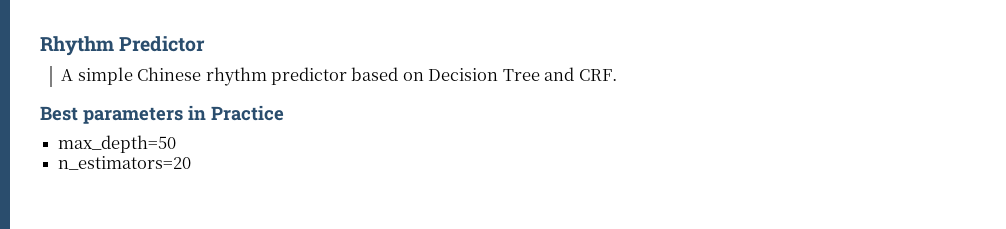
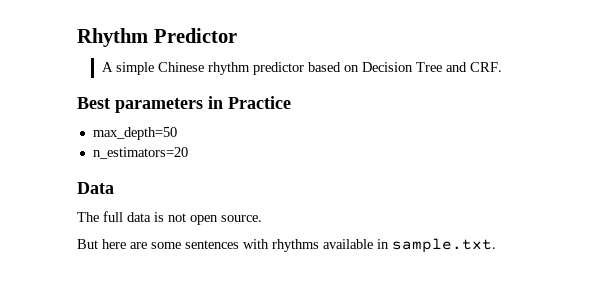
+ Data
+ The full data is not open source.
+ But here are some sentences with rhythms available in sample.txt.

